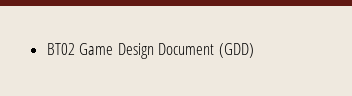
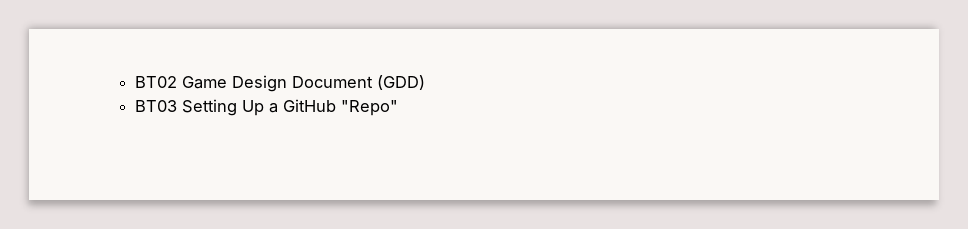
+ BT03 Setting Up a GitHub "Repo"

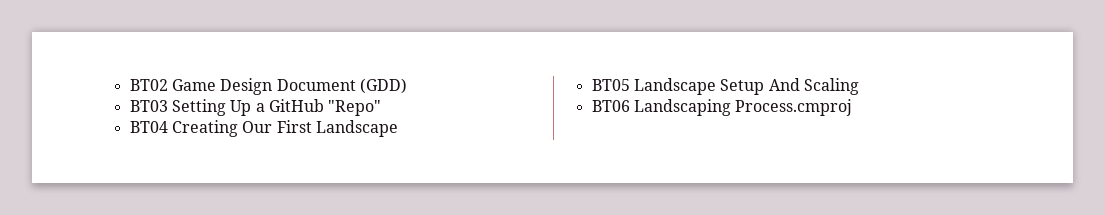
+ BT04 Creating Our First Landscape
+ BT05 Landscape Setup And Scaling
+ BT06 Landscaping Process.cmproj

